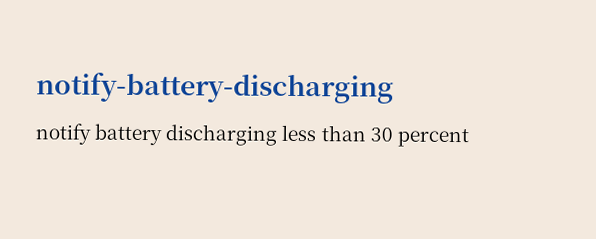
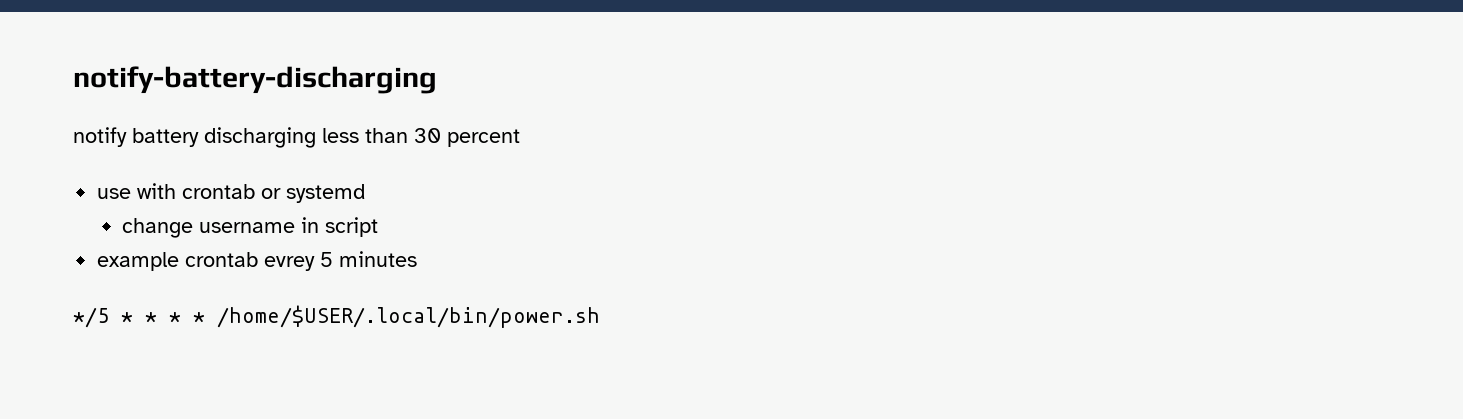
+ use with crontab or systemd
+ change username in script
+ example crontab evrey 5 minutes
+ */5 * * * * /home/$USER/.local/bin/power.sh

